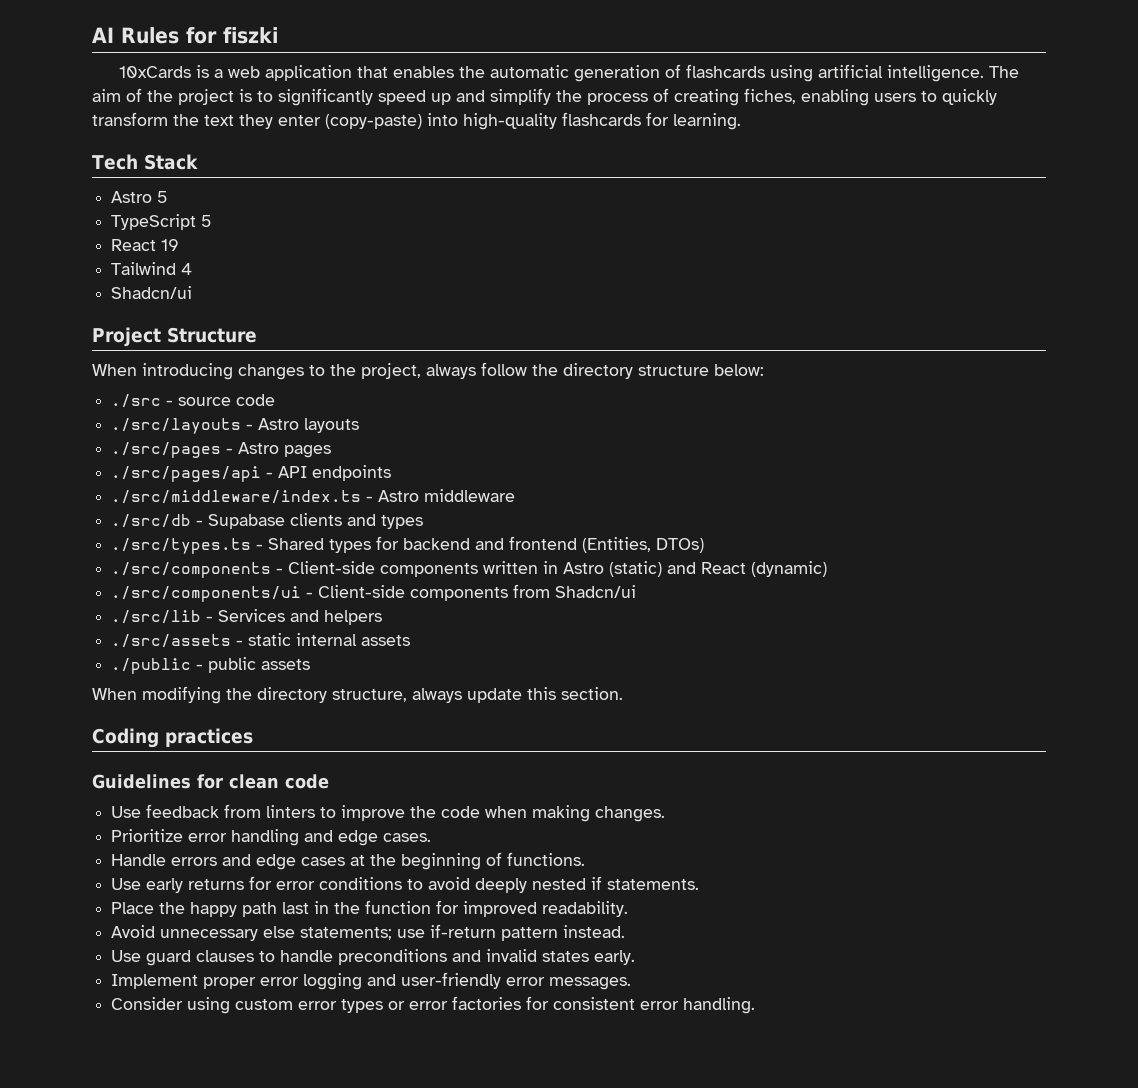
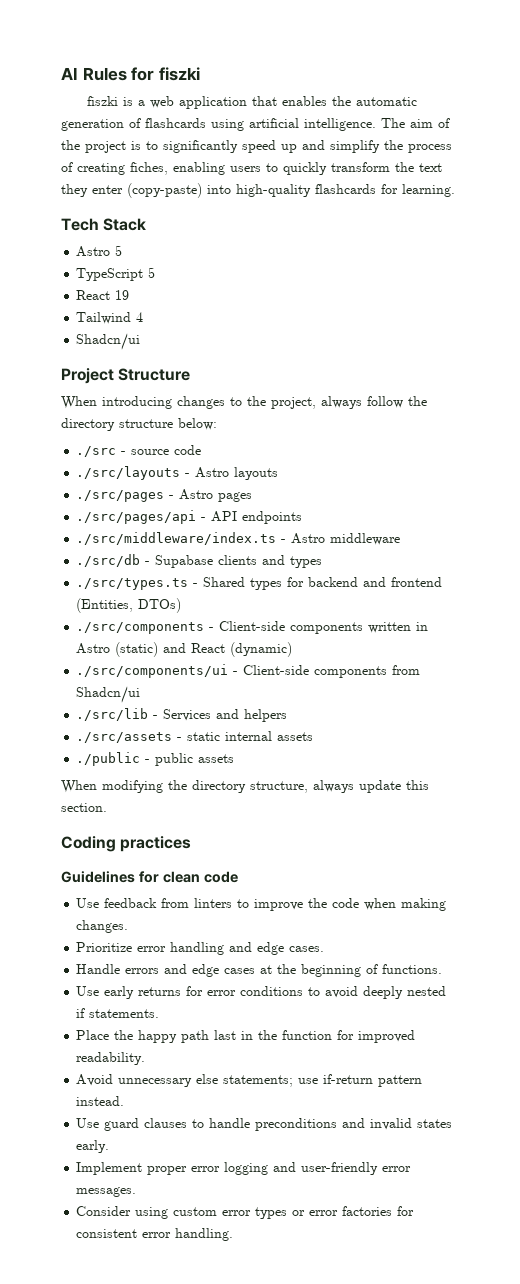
- 10xCards is a web application that enables the automatic generation of flashcards using artificial intelligence.
+ fiszki is a web application that enables the automatic generation of flashcards using artificial intelligence.

